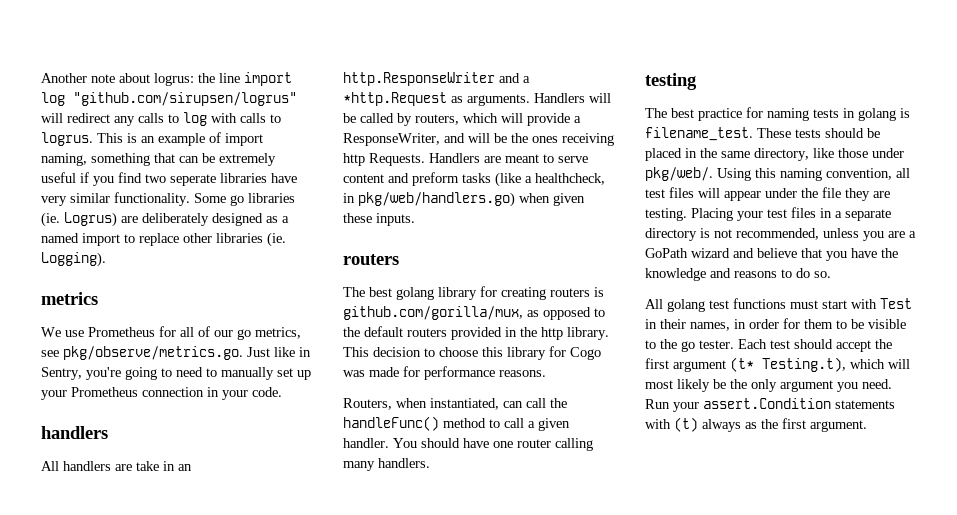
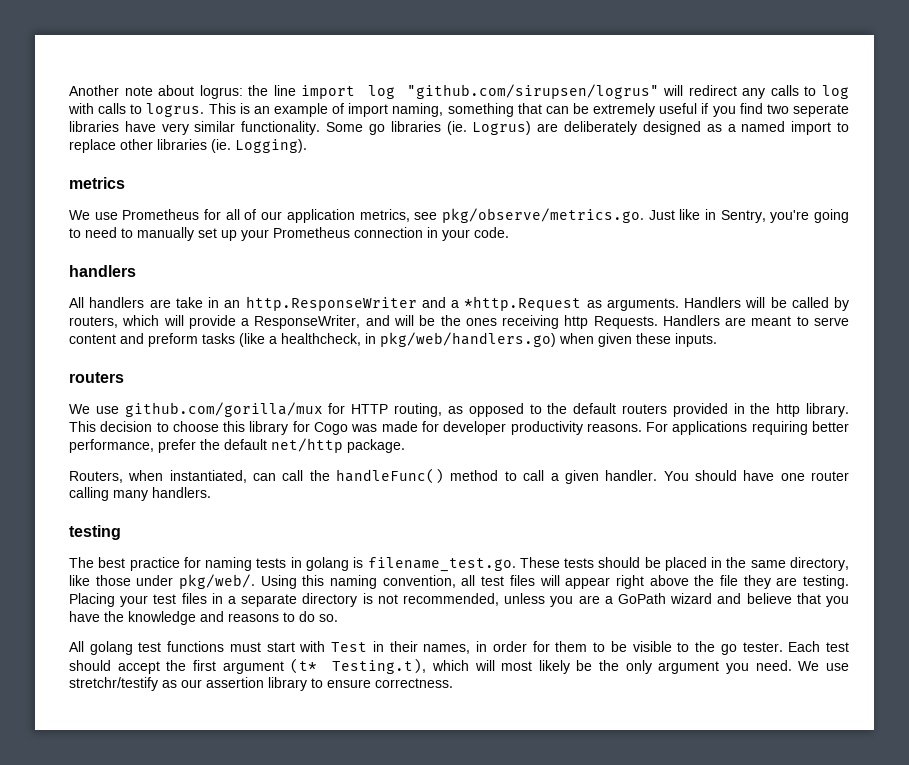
- We use Prometheus for all of our go metrics, see pkg/observe/metrics.go. Just like in Sentry, you're going to need to manually set up your Prometheus connection in your code.
+ We use Prometheus for all of our application metrics, see pkg/observe/metrics.go. Just like in Sentry, you're going to need to manually set up your Prometheus connection in your code.
- The best golang library for creating routers is github.com/gorilla/mux, as opposed to the default routers provided in the http library.
+ We use github.com/gorilla/mux for HTTP routing, as opposed to the default routers provided in the http library.
- This decision to choose this library for Cogo was made for performance reasons.
+ This decision to choose this library for Cogo was made for developer productivity reasons. For applications requiring better performance, prefer the default net/http package.
- The best practice for naming tests in golang is filename_test. These tests should be placed in the same directory, like those under pkg/web/.
+ The best practice for naming tests in golang is filename_test.go. These tests should be placed in the same directory, like those under pkg/web/.
- Using this naming convention, all test files will appear under the file they are testing.
+ Using this naming convention, all test files will appear right above the file they are testing.
- Run your assert.Condition statements with (t) always as the first argument.
+ We use stretchr/testify as our assertion library to ensure correctness.

